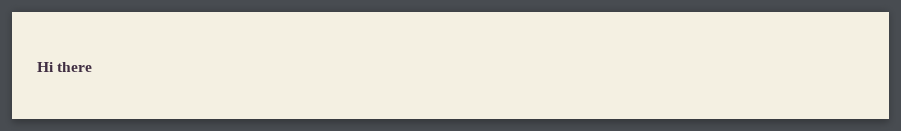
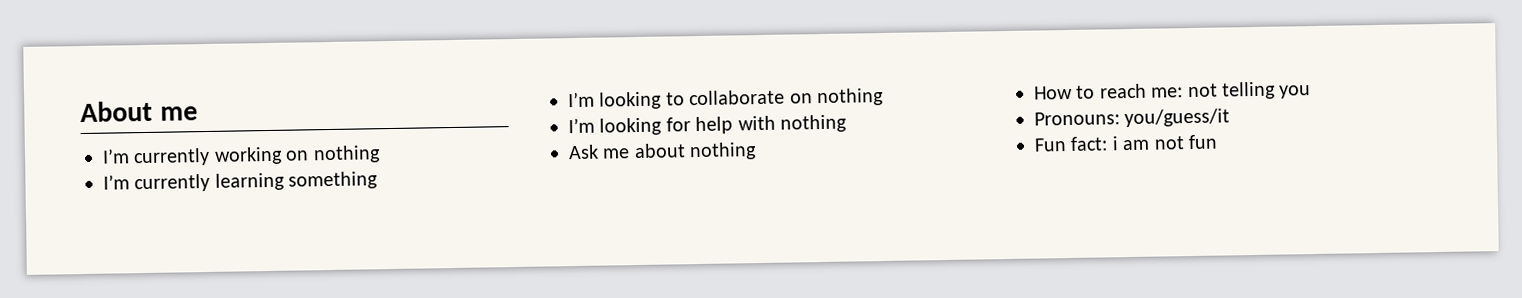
- Hi there
+ About me
+ I’m currently working on nothing
+ I’m currently learning something
+ I’m looking to collaborate on nothing
+ I’m looking for help with nothing
+ Ask me about nothing
+ How to reach me: not telling you
+ Pronouns: you/guess/it
+ Fun fact: i am not fun

